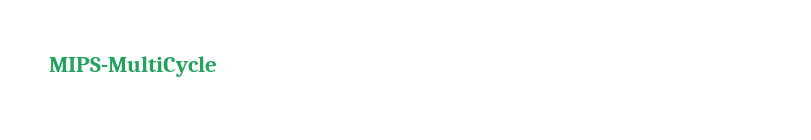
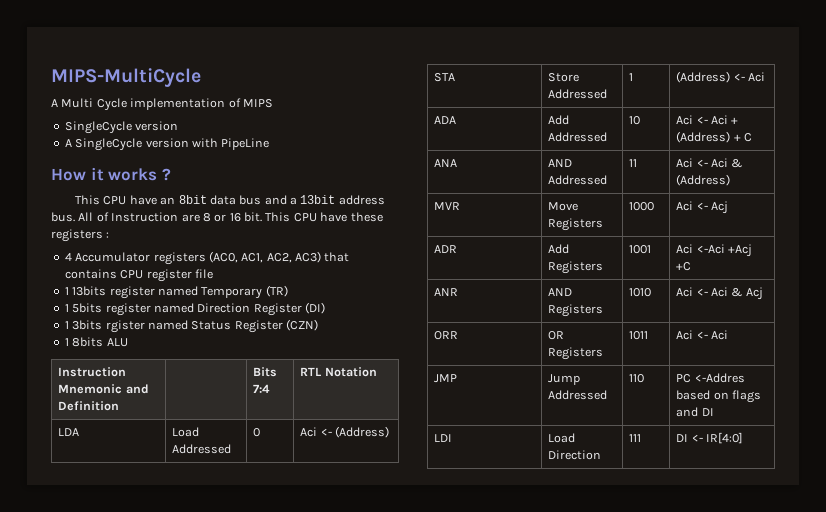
+ A Multi Cycle implementation of MIPS
+ SingleCycle version
+ A SingleCycle version with PipeLine
+ How it works ?
+ This CPU have an 8bit data bus and a 13bit address bus. All of Instruction are 8 or 16 bit. This CPU have these registers :
+ 4 Accumulator registers (AC0, AC1, AC2, AC3) that contains CPU register file
+ 1 13bits register named Temporary (TR)
+ 1 5bits register named Direction Register (DI)
+ 1 3bits rgister named Status Register (CZN)
+ 1 8bits ALU
+ Instruction Mnemonic and Definition | | Bits 7:4 | RTL Notation
+ LDA | Load Addressed | 0 | Aci <- (Address)
+ STA | Store Addressed | 1 | (Address) <- Aci
+ ADA | Add Addressed | 10 | Aci <- Aci + (Address) + C
+ ANA | AND Addressed | 11 | Aci <- Aci & (Address)
+ MVR | Move Registers | 1000 | Aci <- Acj
+ ADR | Add Registers | 1001 | Aci <-Aci +Acj +C
+ ANR | AND Registers | 1010 | Aci <- Aci & Acj
+ ORR | OR Registers | 1011 | Aci <- Aci
+ JMP | Jump Addressed | 110 | PC <-Addres based on flags and DI
+ LDI | Load Direction | 111 | DI <- IR[4:0]

